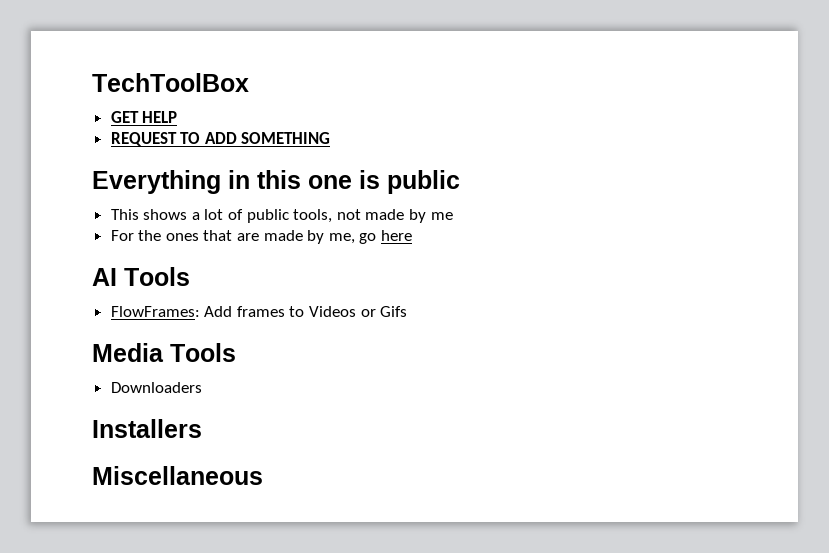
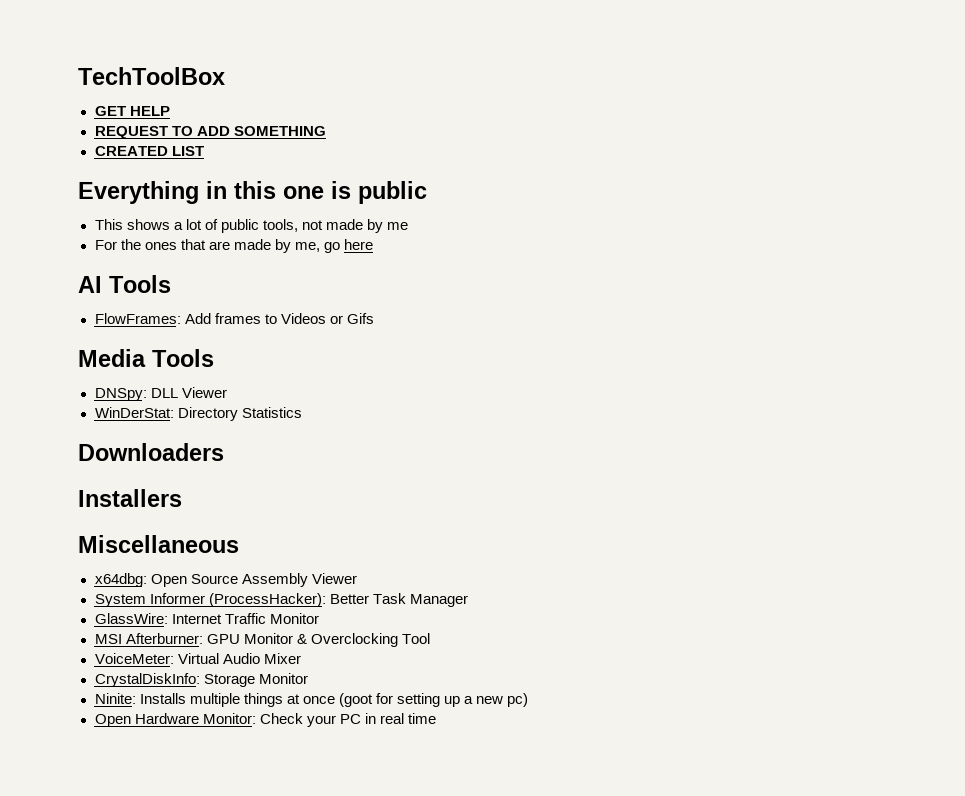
+ CREATED LIST
+ DNSpy: DLL Viewer
+ WinDerStat: Directory Statistics
  Downloaders
  Installers
  Miscellaneous
+ x64dbg: Open Source Assembly Viewer
+ System Informer (ProcessHacker): Better Task Manager
+ GlassWire: Internet Traffic Monitor
+ MSI Afterburner: GPU Monitor & Overclocking Tool
+ VoiceMeter: Virtual Audio Mixer
+ CrystalDiskInfo: Storage Monitor
+ Ninite: Installs multiple things at once (goot for setting up a new pc)
+ Open Hardware Monitor: Check your PC in real time

